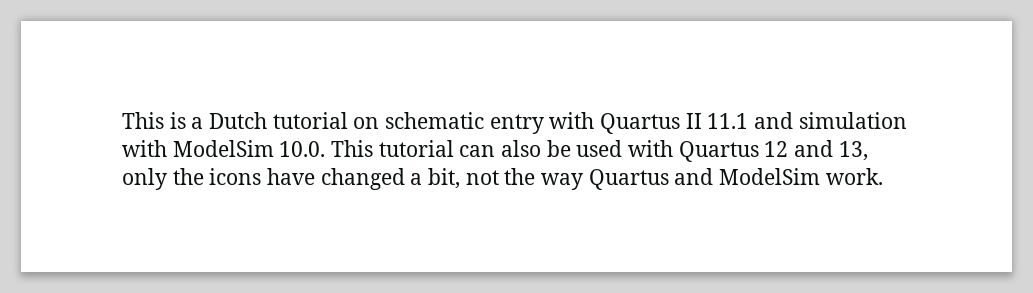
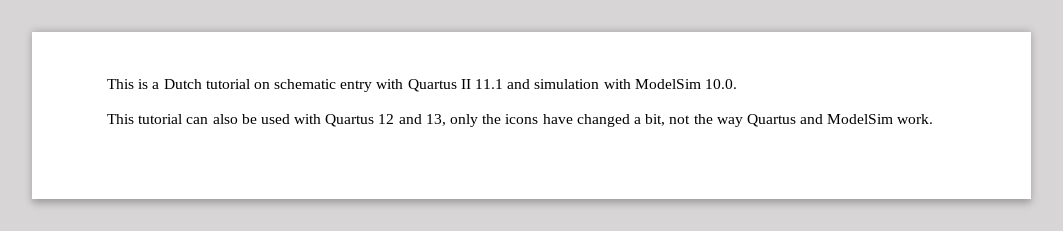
- This is a Dutch tutorial on schematic entry with Quartus II 11.1 and simulation with ModelSim 10.0. This tutorial can also be used with Quartus 12 and 13, only the icons have changed a bit, not the way Quartus and ModelSim work.
+ This is a Dutch tutorial on schematic entry with Quartus II 11.1 and simulation with ModelSim 10.0.
+ This tutorial can also be used with Quartus 12 and 13, only the icons have changed a bit, not the way Quartus and ModelSim work.

